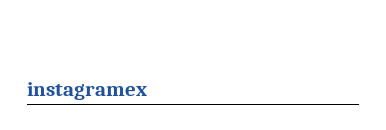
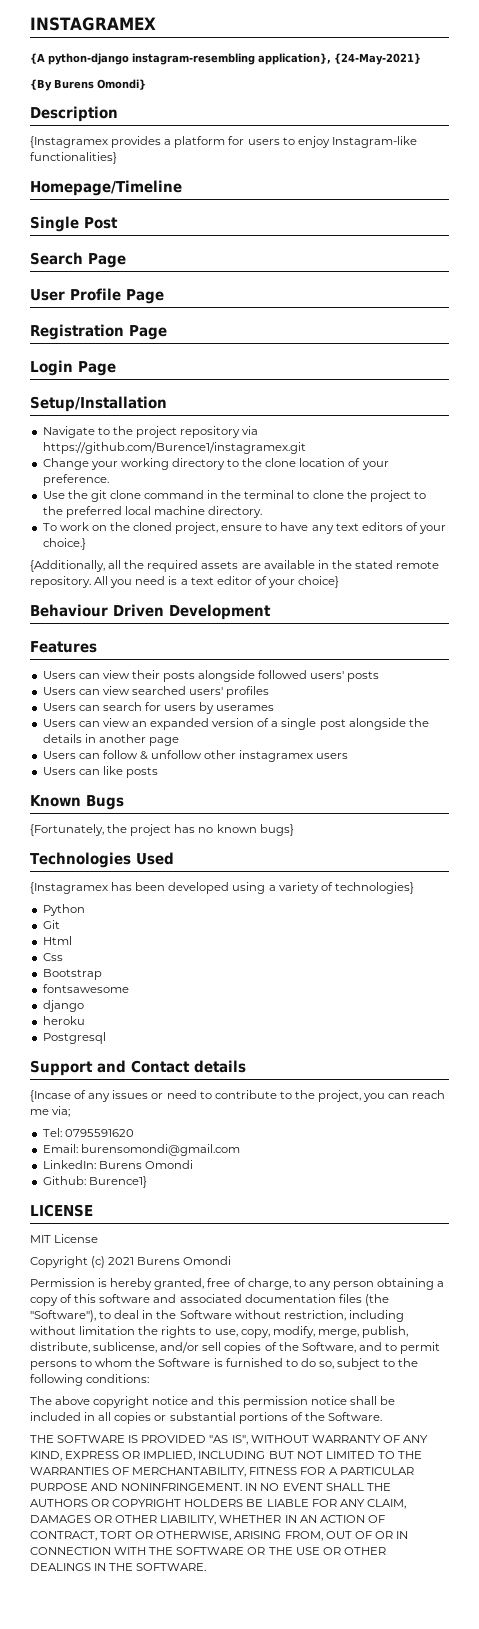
- instagramex
+ INSTAGRAMEX
+ {A python-django instagram-resembling application}, {24-May-2021}
+ {By Burens Omondi}
+ Description
+ {Instagramex provides a platform for users to enjoy Instagram-like functionalities}
+ Homepage/Timeline
+ Single Post
+ Search Page
+ User Profile Page
+ Registration Page
+ Login Page
+ Setup/Installation
+ Navigate to the project repository via https://github.com/Burence1/instagramex.git
+ Change your working directory to the clone location of your preference.
+ Use the git clone command in the terminal to clone the project to the preferred local machine directory.
+ To work on the cloned project, ensure to have any text editors of your choice.}
+ {Additionally, all the required assets are available in the stated remote repository. All you need is a text editor of your choice}
+ Behaviour Driven Development
+ Features
+ Users can view their posts alongside followed users' posts
+ Users can view searched users' profiles
+ Users can search for users by userames
+ Users can view an expanded version of a single post alongside the details in another page
+ Users can follow & unfollow other instagramex users
+ Users can like posts
+ Known Bugs
+ {Fortunately, the project has no known bugs}
+ Technologies Used
+ {Instagramex has been developed using a variety of technologies}
+ Python
+ Git
+ Html
+ Css
+ Bootstrap
+ fontsawesome
+ django
+ heroku
+ Postgresql
+ Support and Contact details
+ {Incase of any issues or need to contribute to the project, you can reach me via;
+ Tel: 0795591620
+ Email: burensomondi@gmail.com
+ LinkedIn: Burens Omondi
+ Github: Burence1}
+ LICENSE
+ MIT License
+ Copyright (c) 2021 Burens Omondi
+ Permission is hereby granted, free of charge, to any person obtaining a copy of this software and associated documentation files (the "Software"), to deal in the Software without restriction, including without limitation the rights to use, copy, modify, merge, publish, distribute, sublicense, and/or sell copies of the Software, and to permit persons to whom the Software is furnished to do so, subject to the following conditions:
+ The above copyright notice and this permission notice shall be included in all copies or substantial portions of the Software.
+ THE SOFTWARE IS PROVIDED "AS IS", WITHOUT WARRANTY OF ANY KIND, EXPRESS OR IMPLIED, INCLUDING BUT NOT LIMITED TO THE WARRANTIES OF MERCHANTABILITY, FITNESS FOR A PARTICULAR PURPOSE AND NONINFRINGEMENT. IN NO EVENT SHALL THE AUTHORS OR COPYRIGHT HOLDERS BE LIABLE FOR ANY CLAIM, DAMAGES OR OTHER LIABILITY, WHETHER IN AN ACTION OF CONTRACT, TORT OR OTHERWISE, ARISING FROM, OUT OF OR IN CONNECTION WITH THE SOFTWARE OR THE USE OR OTHER DEALINGS IN THE SOFTWARE.

